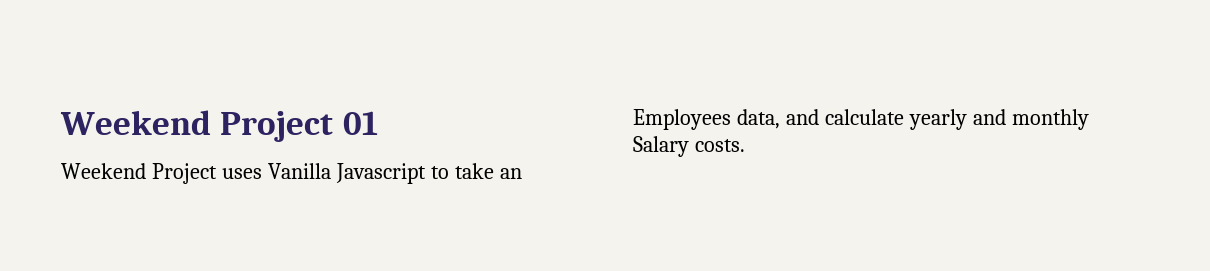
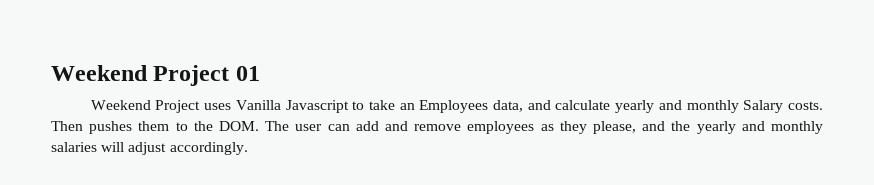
+ Then pushes them to the DOM. The user can add and remove employees as they please, and the yearly and monthly salaries will adjust accordingly.

